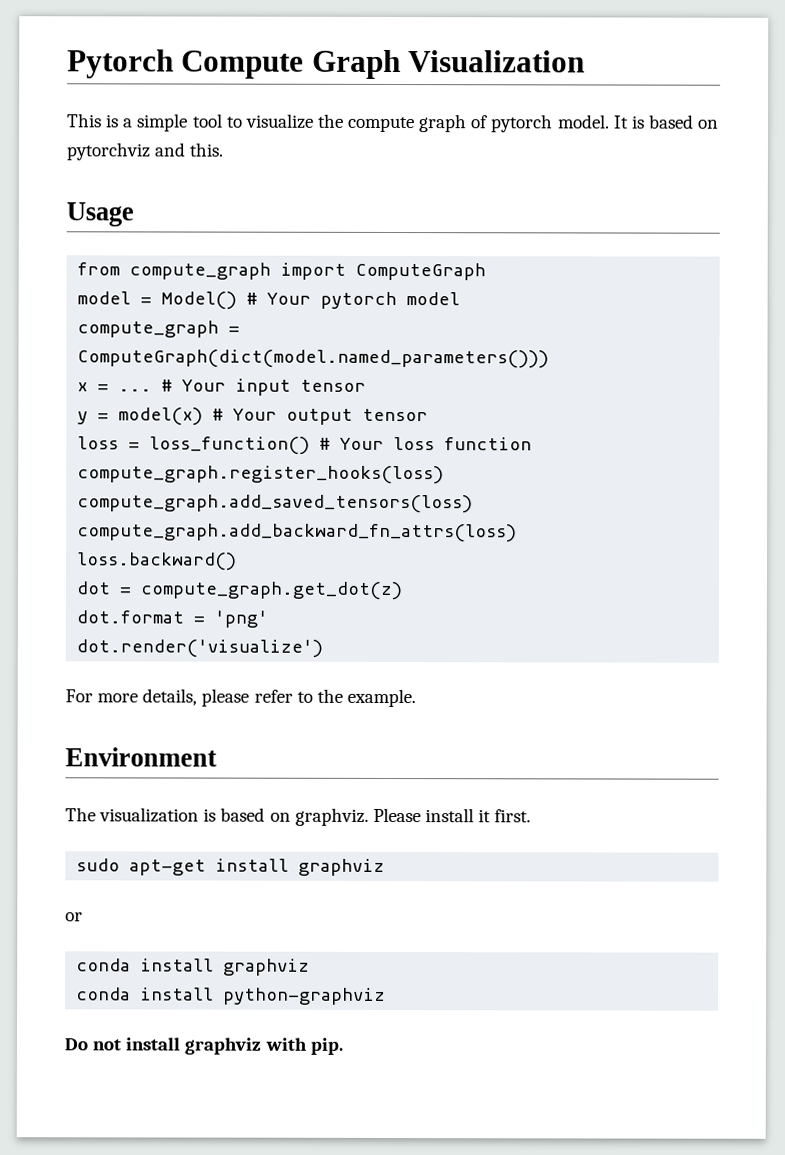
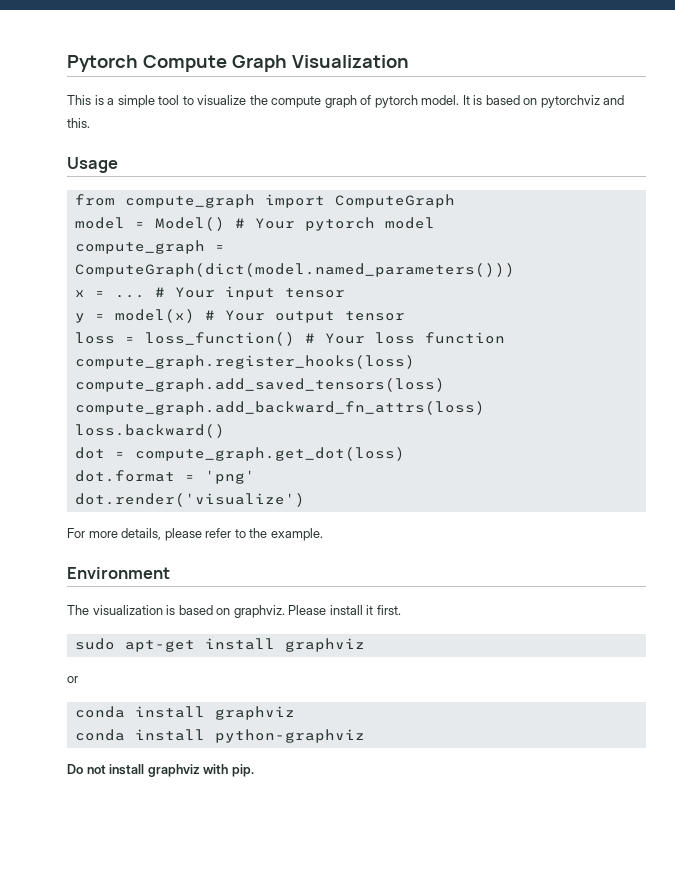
- dot = compute_graph.get_dot(z)
+ dot = compute_graph.get_dot(loss)

